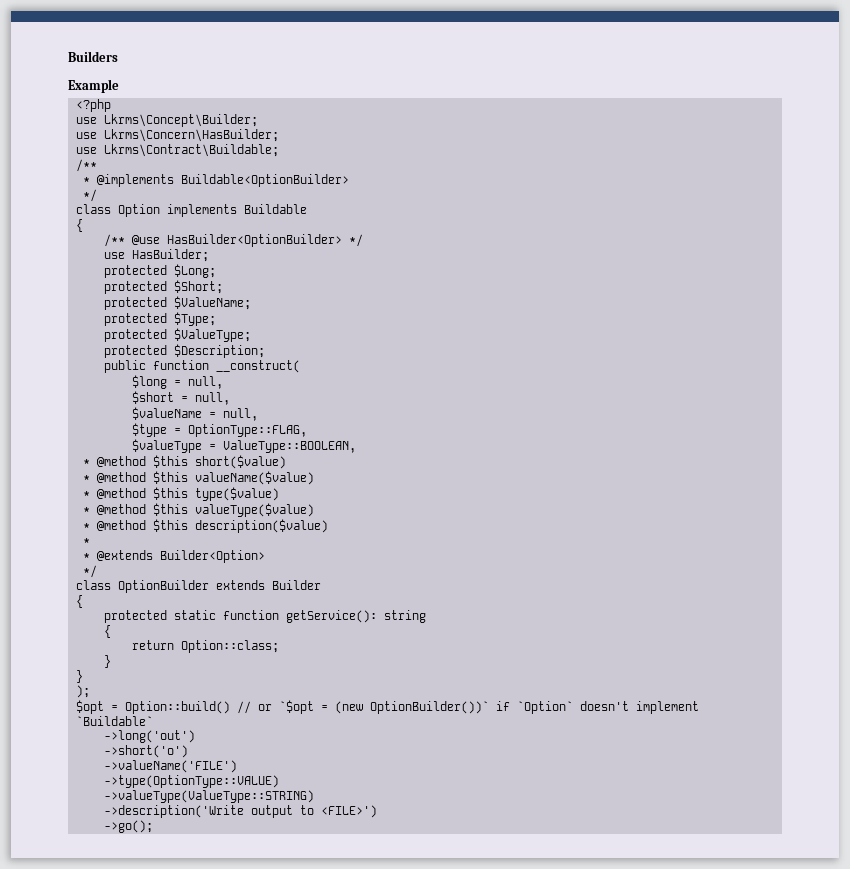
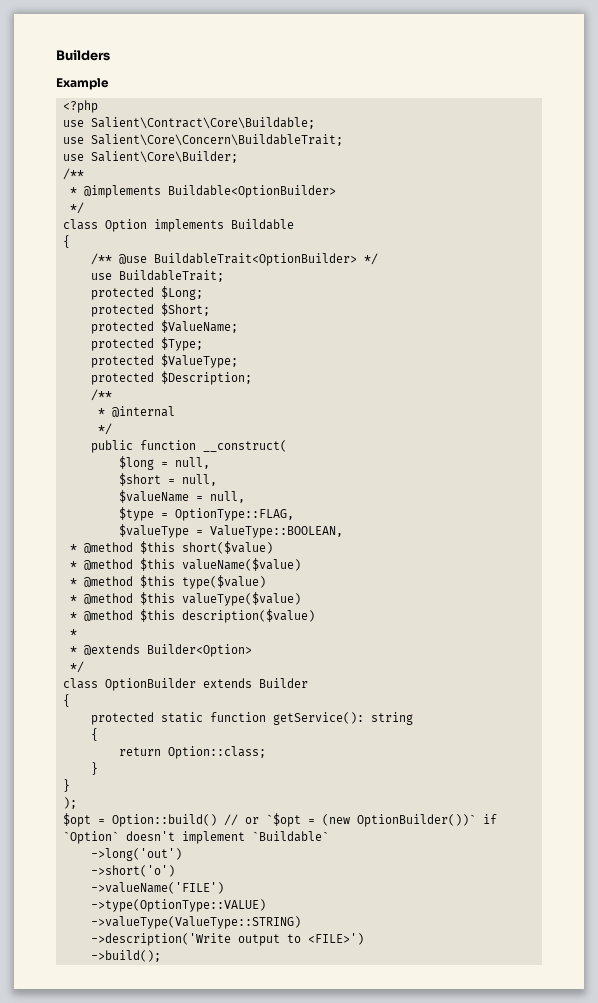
- use Lkrms\Concept\Builder;
- use Lkrms\Concern\HasBuilder;
- use Lkrms\Contract\Buildable;
+ use Salient\Contract\Core\Buildable;
+ use Salient\Core\Concern\BuildableTrait;
+ use Salient\Core\Builder;
- /** @use HasBuilder<OptionBuilder> */
+ /** @use BuildableTrait<OptionBuilder> */
- use HasBuilder;
+ use BuildableTrait;
  protected $Description;
+ /**
+ * @internal
+ */
- ->go();
+ ->build();

